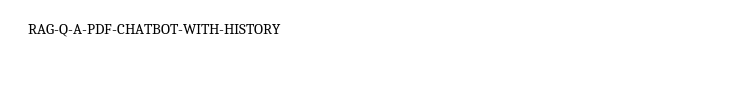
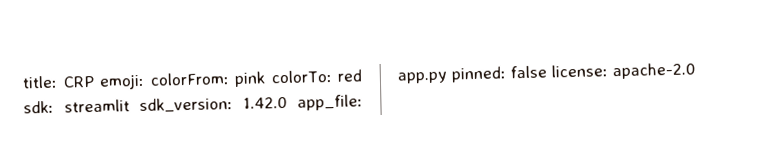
- RAG-Q-A-PDF-CHATBOT-WITH-HISTORY
+ title: CRP emoji: colorFrom: pink colorTo: red sdk: streamlit sdk_version: 1.42.0 app_file: app.py pinned: false license: apache-2.0

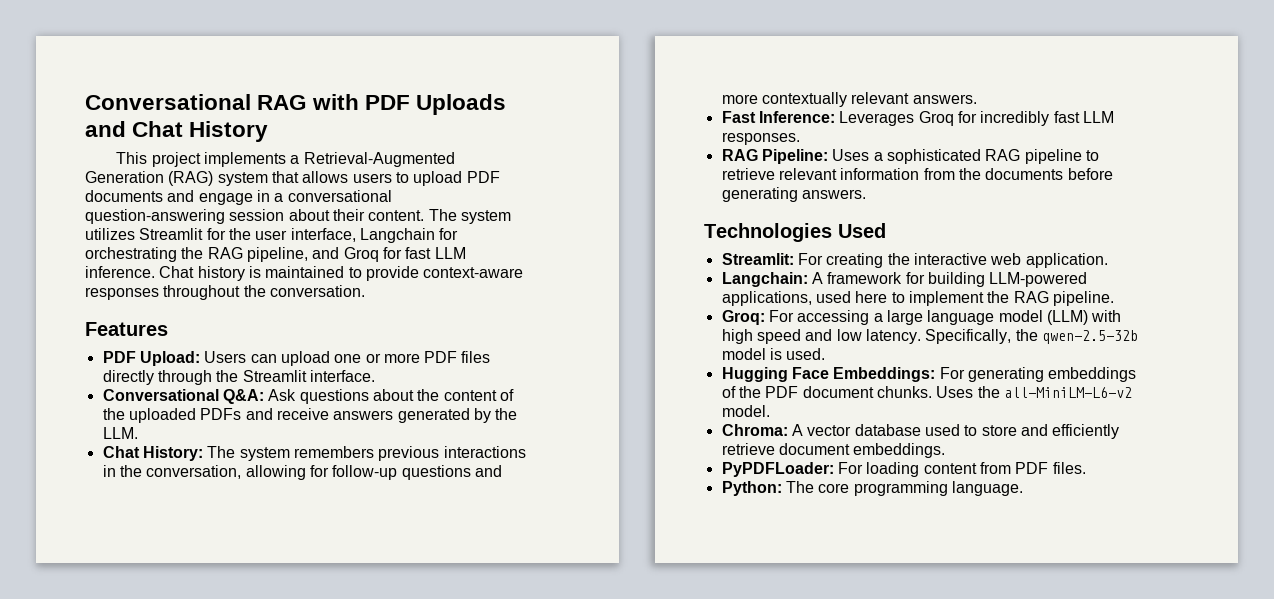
- title: CRP emoji: colorFrom: pink colorTo: red sdk: streamlit sdk_version: 1.42.0 app_file: app.py pinned: false license: apache-2.0
+ Conversational RAG with PDF Uploads and Chat History
+ This project implements a Retrieval-Augmented Generation (RAG) system that allows users to upload PDF documents and engage in a conversational question-answering session about their content. The system utilizes Streamlit for the user interface, Langchain for orchestrating the RAG pipeline, and Groq for fast LLM inference. Chat history is maintained to provide context-aware responses throughout the conversation.
+ Features
+ PDF Upload: Users can upload one or more PDF files directly through the Streamlit interface.
+ Conversational Q&A: Ask questions about the content of the uploaded PDFs and receive answers generated by the LLM.
+ Chat History: The system remembers previous interactions in the conversation, allowing for follow-up questions and more contextually relevant answers.
+ Fast Inference: Leverages Groq for incredibly fast LLM responses.
+ RAG Pipeline: Uses a sophisticated RAG pipeline to retrieve relevant information from the documents before generating answers.
+ Technologies Used
+ Streamlit: For creating the interactive web application.
+ Langchain: A framework for building LLM-powered applications, used here to implement the RAG pipeline.
+ Groq: For accessing a large language model (LLM) with high speed and low latency. Specifically, the qwen-2.5-32b model is used.
+ Hugging Face Embeddings: For generating embeddings of the PDF document chunks. Uses the all-MiniLM-L6-v2 model.
+ Chroma: A vector database used to store and efficiently retrieve document embeddings.
+ PyPDFLoader: For loading content from PDF files.
+ Python: The core programming language.

